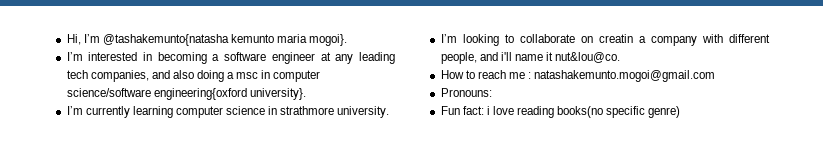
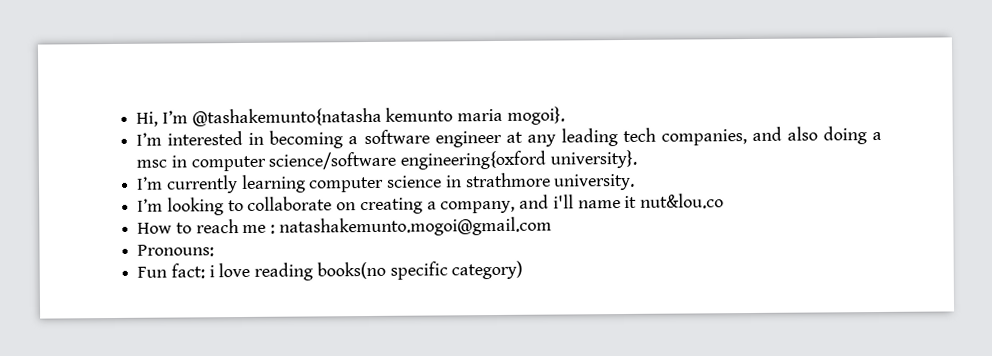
- I’m looking to collaborate on creatin a company with different people, and i'll name it nut&lou@co.
+ I’m looking to collaborate on creating a company, and i'll name it nut&lou.co
- Fun fact: i love reading books(no specific genre)
+ Fun fact: i love reading books(no specific category)

